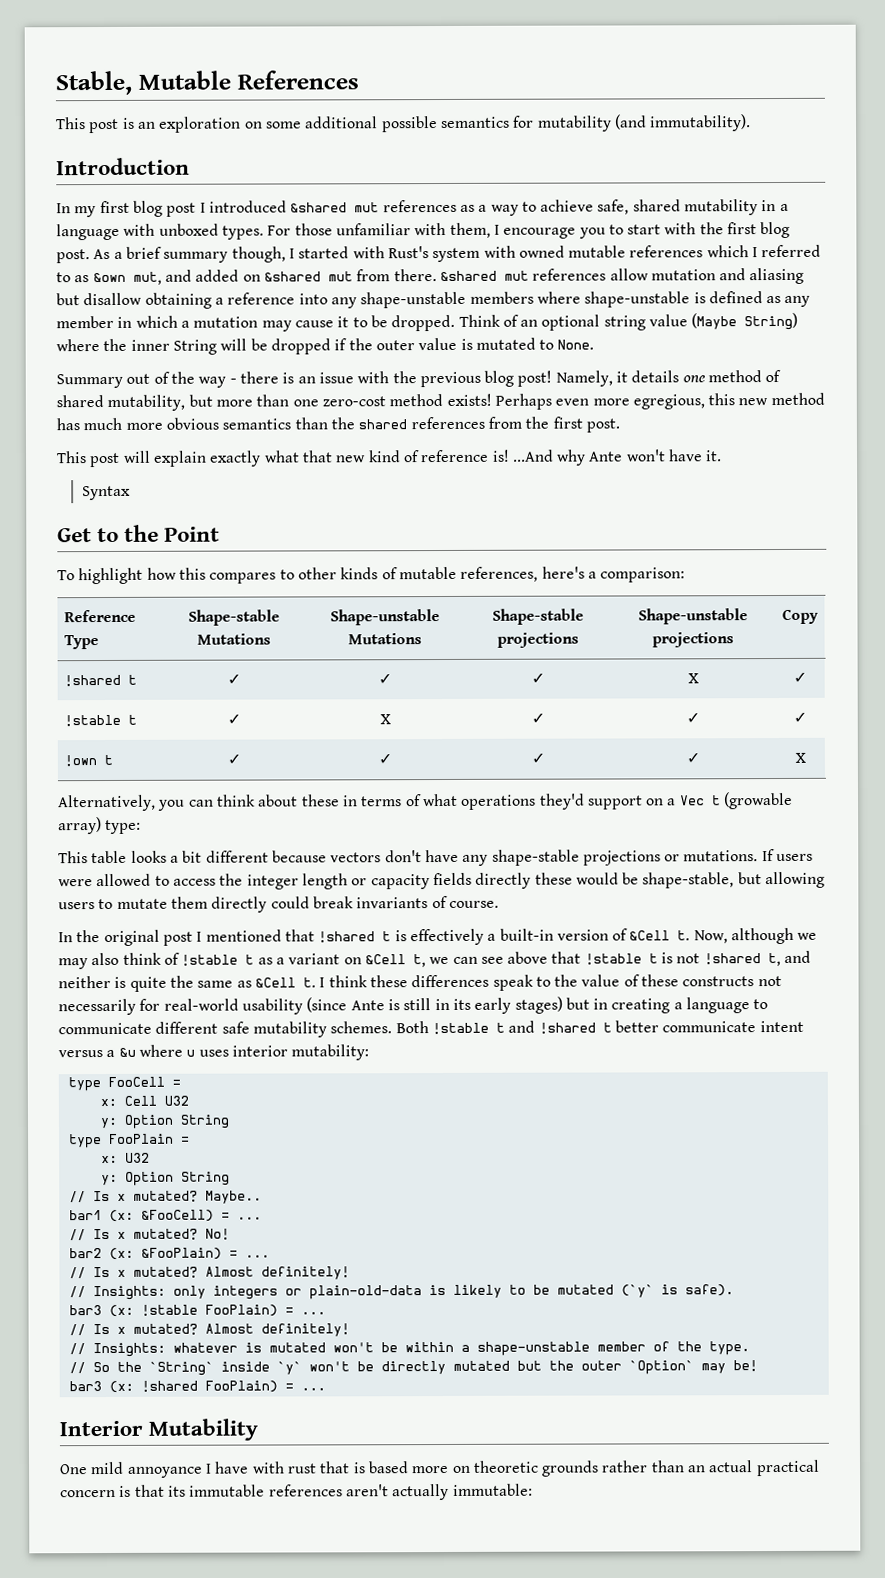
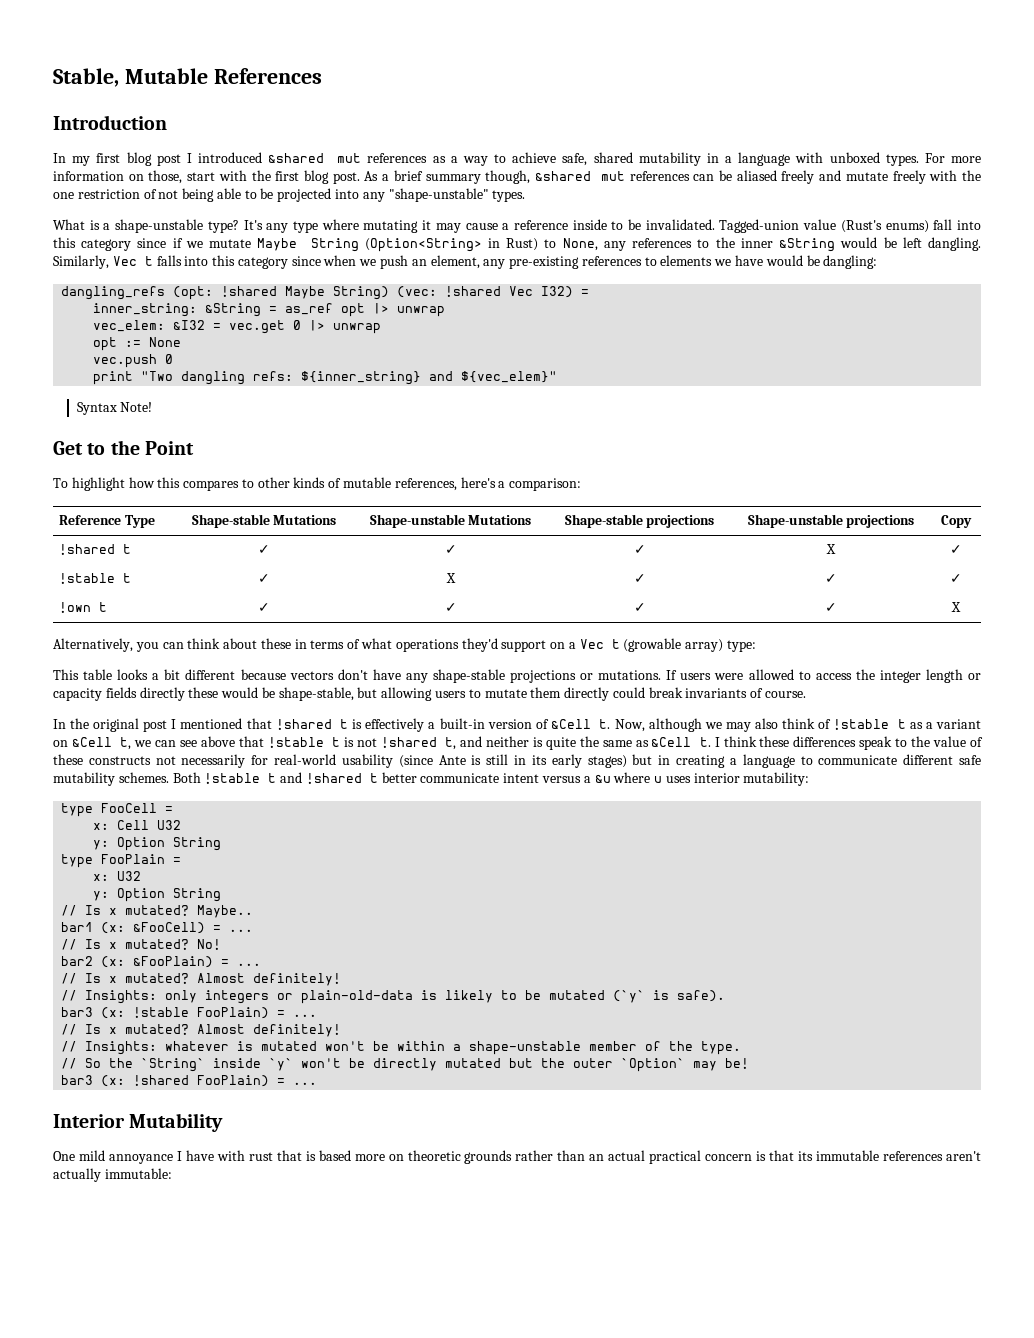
- This post is an exploration on some additional possible semantics for mutability (and immutability).
- For those unfamiliar with them, I encourage you to start with the first blog post.
+ For more information on those, start with the first blog post.
- As a brief summary though, I started with Rust's system with owned mutable references which I referred to as &own mut, and added on &shared mut from there. &shared mut references allow mutation and aliasing but disallow obtaining a reference into any shape-unstable members where shape-unstable is defined as any member in which a mutation may cause it to be dropped. Think of an optional string value (Maybe String) where the inner String will be dropped if the outer value is mutated to None.
- Summary out of the way - there is an issue with the previous blog post! Namely, it details one method of shared mutability, but more than one zero-cost method exists! Perhaps even more egregious, this new method has much more obvious semantics than the shared references from the first post.
- This post will explain exactly what that new kind of reference is! ...And why Ante won't have it.
+ As a brief summary though, &shared mut references can be aliased freely and mutate freely with the one restriction of not being able to be projected into any "shape-unstable" types.
+ What is a shape-unstable type? It's any type where mutating it may cause a reference inside to be invalidated. Tagged-union value (Rust's enums) fall into this category since if we mutate Maybe String (Option<String> in Rust) to None, any references to the inner &String would be left dangling. Similarly, Vec t falls into this category since when we push an element, any pre-existing references to elements we have would be dangling:
+ dangling_refs (opt: !shared Maybe String) (vec: !shared Vec I32) =
+ inner_string: &String = as_ref opt |> unwrap
+ vec_elem: &I32 = vec.get 0 |> unwrap
+ opt := None
+ vec.push 0
+ print "Two dangling refs: ${inner_string} and ${vec_elem}"
- Syntax
+ Syntax Note!

